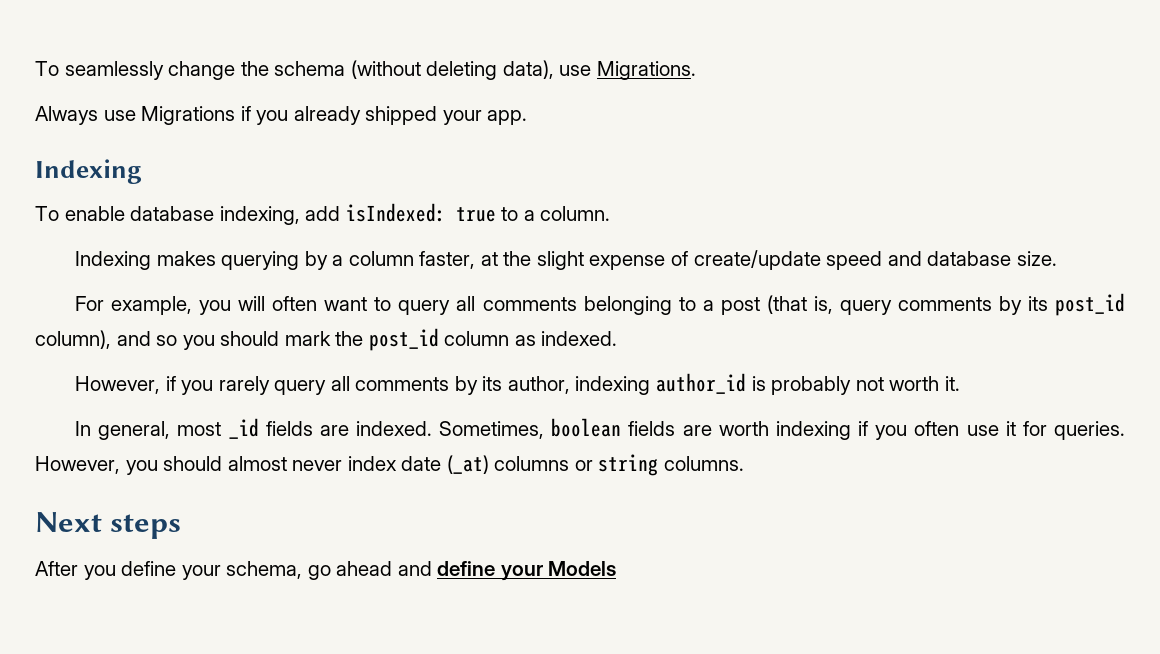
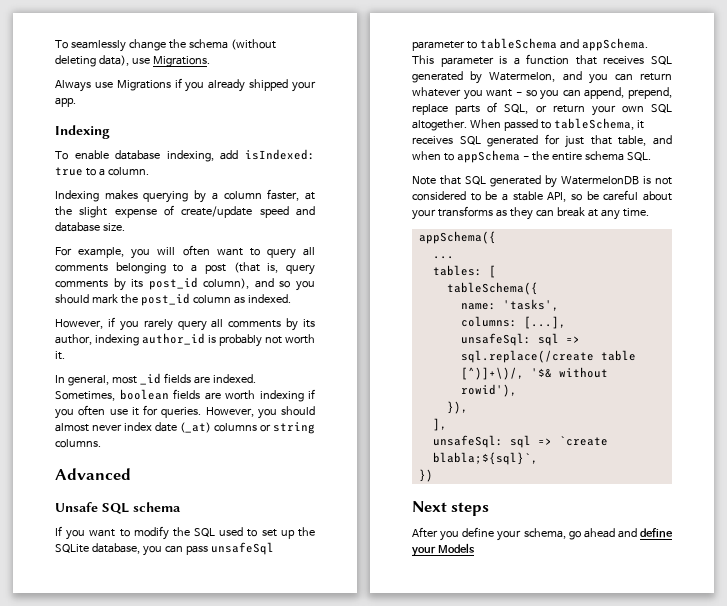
+ Advanced
+ Unsafe SQL schema
+ If you want to modify the SQL used to set up the SQLite database, you can pass unsafeSql parameter to tableSchema and appSchema. This parameter is a function that receives SQL generated by Watermelon, and you can return whatever you want - so you can append, prepend, replace parts of SQL, or return your own SQL altogether. When passed to tableSchema, it receives SQL generated for just that table, and when to appSchema - the entire schema SQL.
+ Note that SQL generated by WatermelonDB is not considered to be a stable API, so be careful about your transforms as they can break at any time.
+ appSchema({
+ ...
+ tables: [
+ tableSchema({
+ name: 'tasks',
+ columns: [...],
+ unsafeSql: sql => sql.replace(/create table [^)]+\)/, '$& without rowid'),
+ }),
+ ],
+ unsafeSql: sql => `create blabla;${sql}`,
+ })

